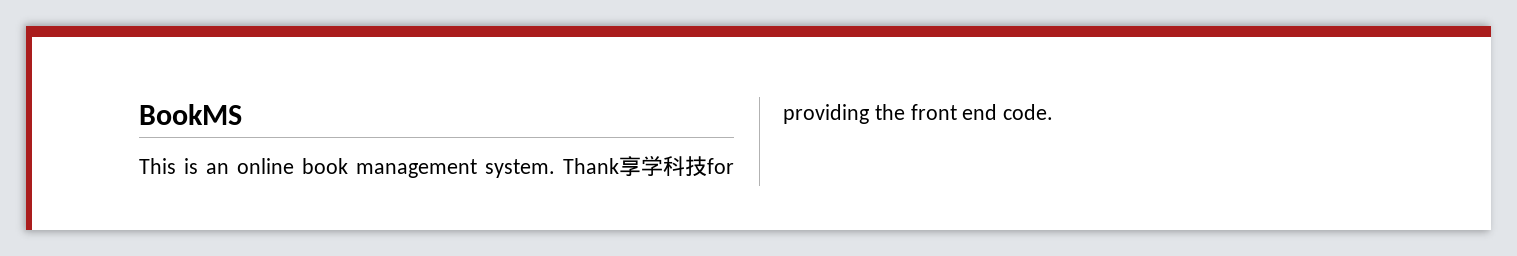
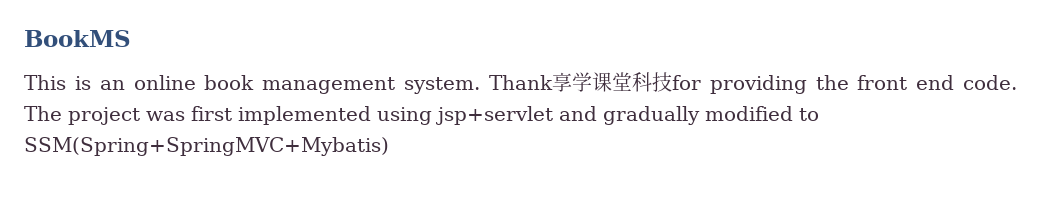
- Thank享学科技for providing the front end code.
+ Thank享学课堂科技for providing the front end code.
+ The project was first implemented using jsp+servlet and gradually modified to SSM(Spring+SpringMVC+Mybatis)

